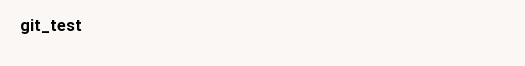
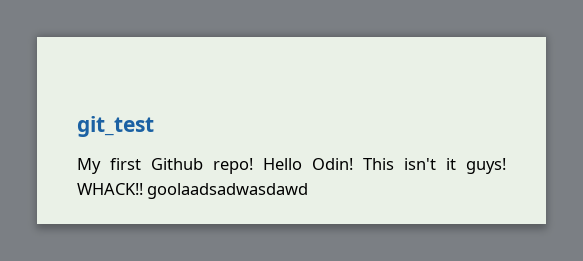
+ My first Github repo! Hello Odin! This isn't it guys! WHACK!! goolaadsadwasdawd

